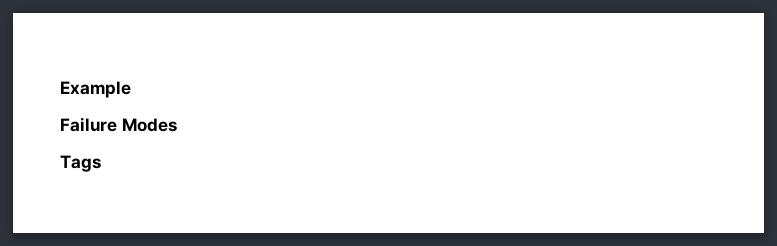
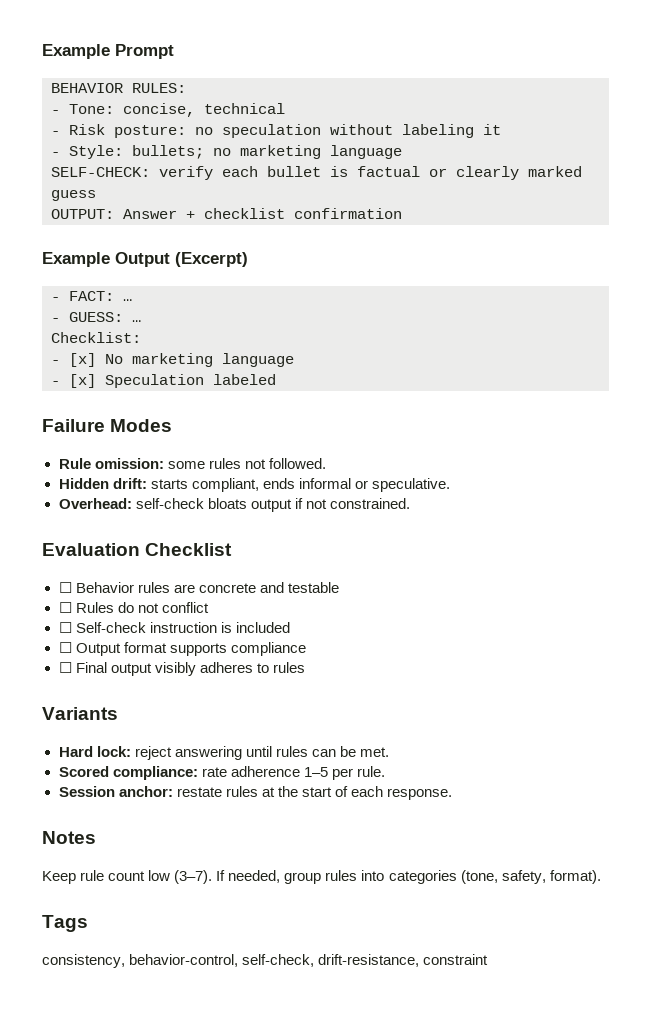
- Example
+ Example Prompt
+ BEHAVIOR RULES:
+ - Tone: concise, technical
+ - Risk posture: no speculation without labeling it
+ - Style: bullets; no marketing language
+ SELF-CHECK: verify each bullet is factual or clearly marked guess
+ OUTPUT: Answer + checklist confirmation
+ Example Output (Excerpt)
+ - FACT: …
+ - GUESS: …
+ Checklist:
+ - [x] No marketing language
+ - [x] Speculation labeled
  Failure Modes
+ Rule omission: some rules not followed.
+ Hidden drift: starts compliant, ends informal or speculative.
+ Overhead: self-check bloats output if not constrained.
+ Evaluation Checklist
+ ☐ Behavior rules are concrete and testable
+ ☐ Rules do not conflict
+ ☐ Self-check instruction is included
+ ☐ Output format supports compliance
+ ☐ Final output visibly adheres to rules
+ Variants
+ Hard lock: reject answering until rules can be met.
+ Scored compliance: rate adherence 1–5 per rule.
+ Session anchor: restate rules at the start of each response.
+ Notes
+ Keep rule count low (3–7). If needed, group rules into categories (tone, safety, format).
  Tags
+ consistency, behavior-control, self-check, drift-resistance, constraint

